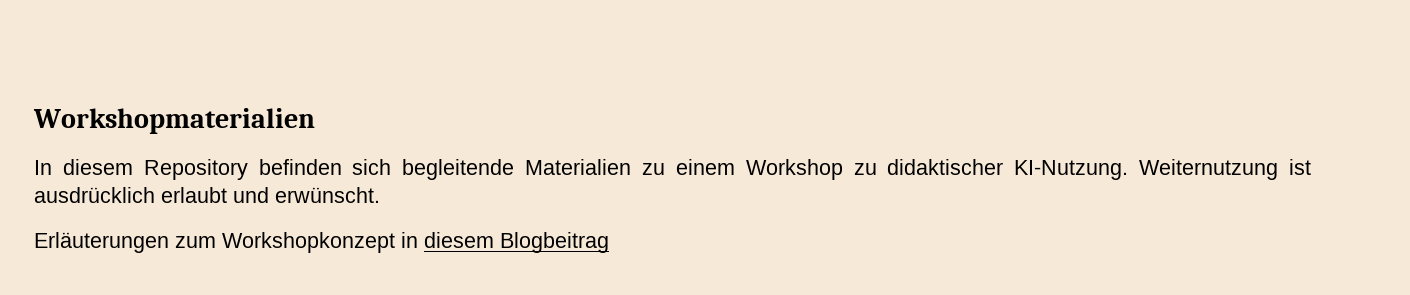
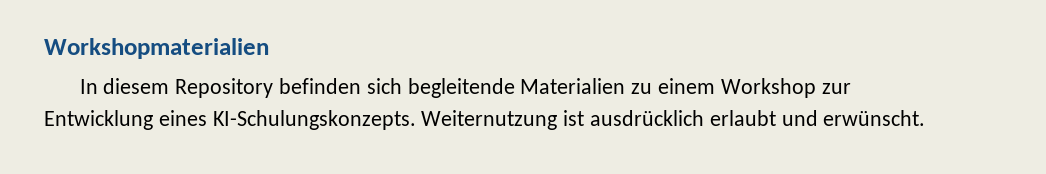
- In diesem Repository befinden sich begleitende Materialien zu einem Workshop zu didaktischer KI-Nutzung.
+ In diesem Repository befinden sich begleitende Materialien zu einem Workshop zur Entwicklung eines KI-Schulungskonzepts.
- Erläuterungen zum Workshopkonzept in diesem Blogbeitrag

